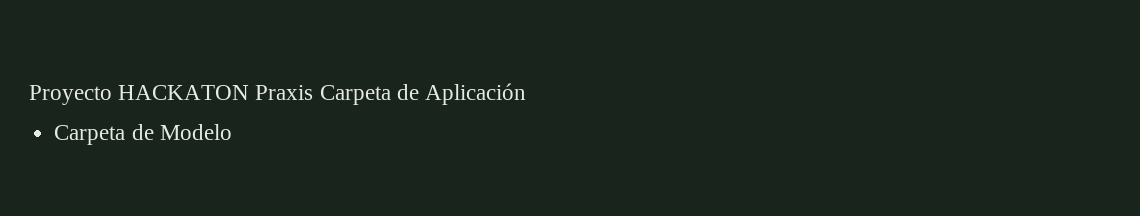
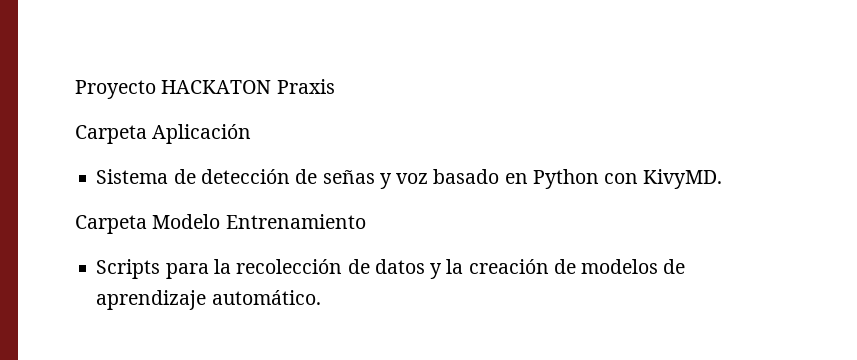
- Proyecto HACKATON Praxis Carpeta de Aplicación
+ Proyecto HACKATON Praxis
+ Carpeta Aplicación
- Carpeta de Modelo
+ Sistema de detección de señas y voz basado en Python con KivyMD.
+ Carpeta Modelo Entrenamiento
+ Scripts para la recolección de datos y la creación de modelos de aprendizaje automático.

